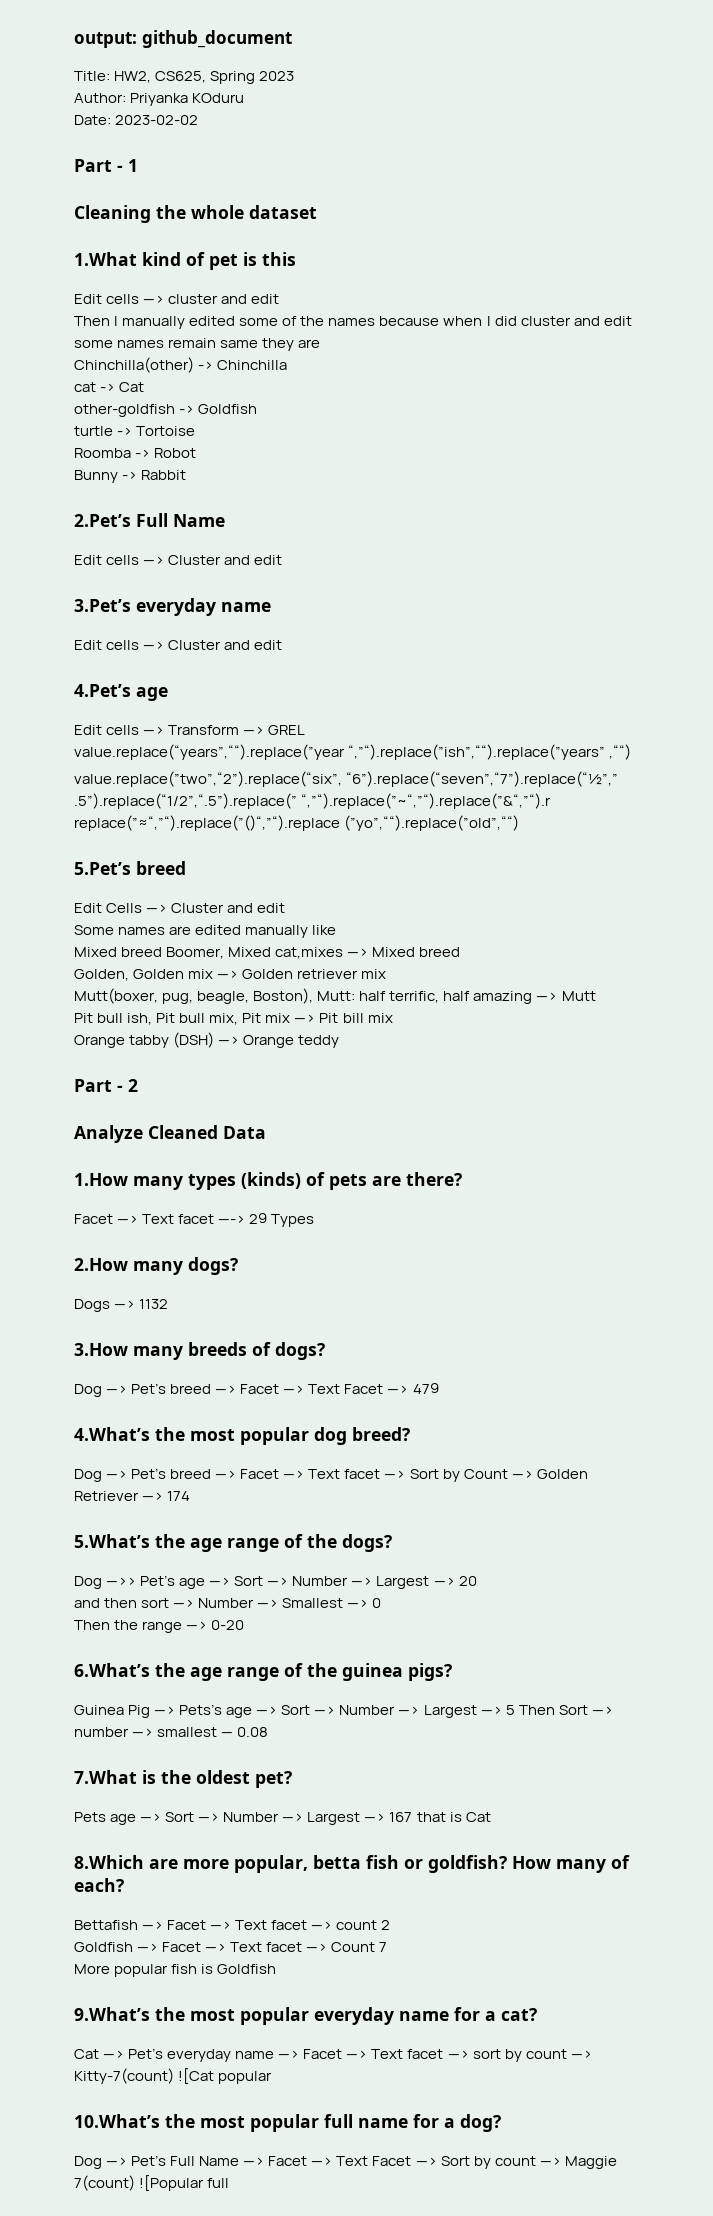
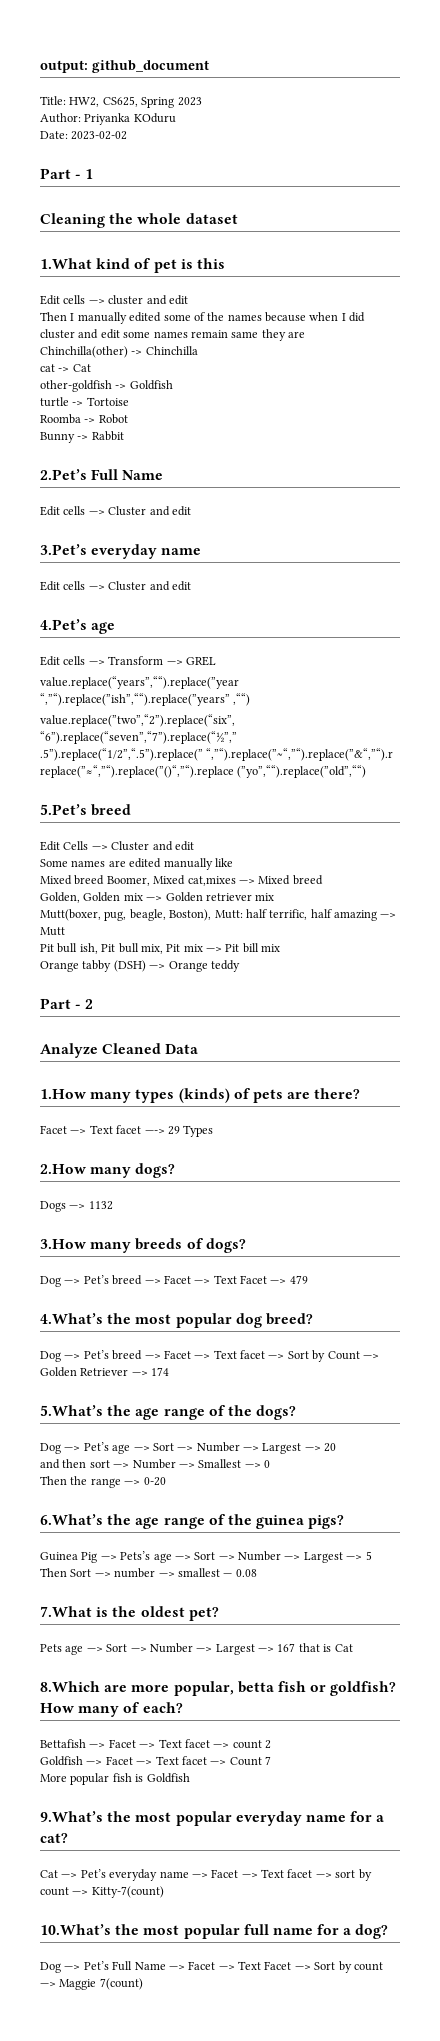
- Dog —>> Pet’s age —> Sort —> Number —> Largest —> 20
+ Dog —> Pet’s age —> Sort —> Number —> Largest —> 20
- Cat —> Pet’s everyday name —> Facet —> Text facet —> sort by count —> Kitty-7(count) ![Cat popular
+ Cat —> Pet’s everyday name —> Facet —> Text facet —> sort by count —> Kitty-7(count)
- Dog —> Pet’s Full Name —> Facet —> Text Facet —> Sort by count —> Maggie 7(count) ![Popular full
+ Dog —> Pet’s Full Name —> Facet —> Text Facet —> Sort by count —> Maggie 7(count)

